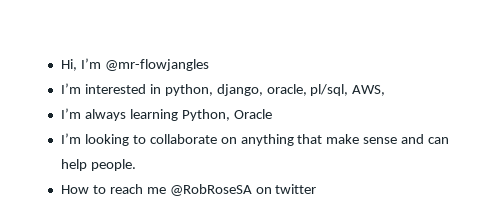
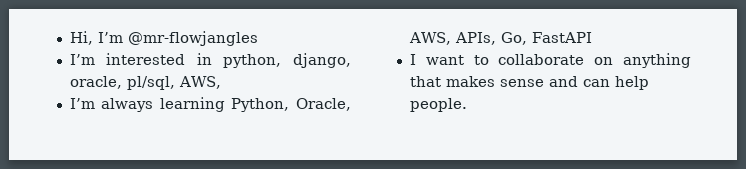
- I’m always learning Python, Oracle
- I’m looking to collaborate on anything that make sense and can help people.
+ I’m always learning Python, Oracle, AWS, APIs, Go, FastAPI
+ I want to collaborate on anything that makes sense and can help people.
- How to reach me @RobRoseSA on twitter

